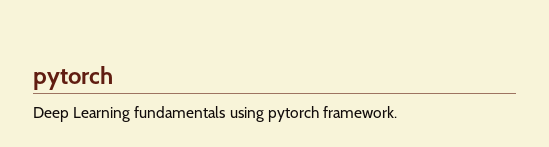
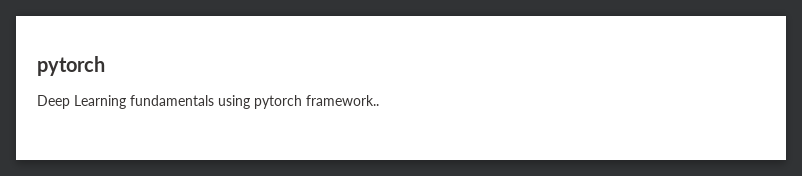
- Deep Learning fundamentals using pytorch framework.
+ Deep Learning fundamentals using pytorch framework..

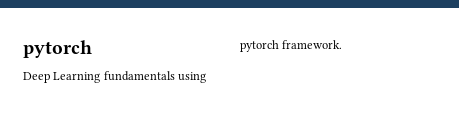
- Deep Learning fundamentals using pytorch framework..
+ Deep Learning fundamentals using pytorch framework.

